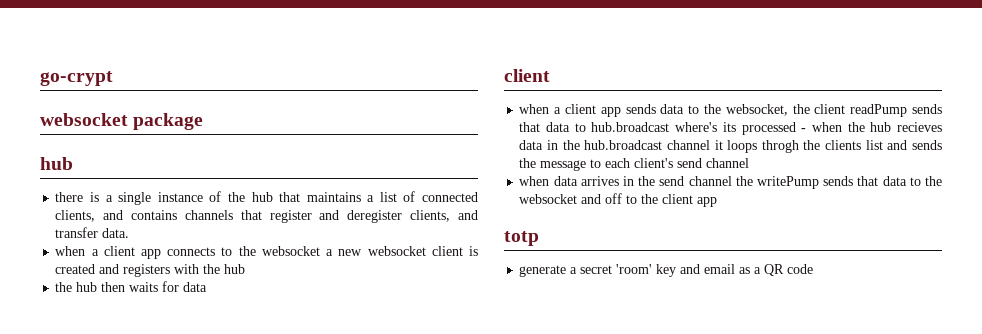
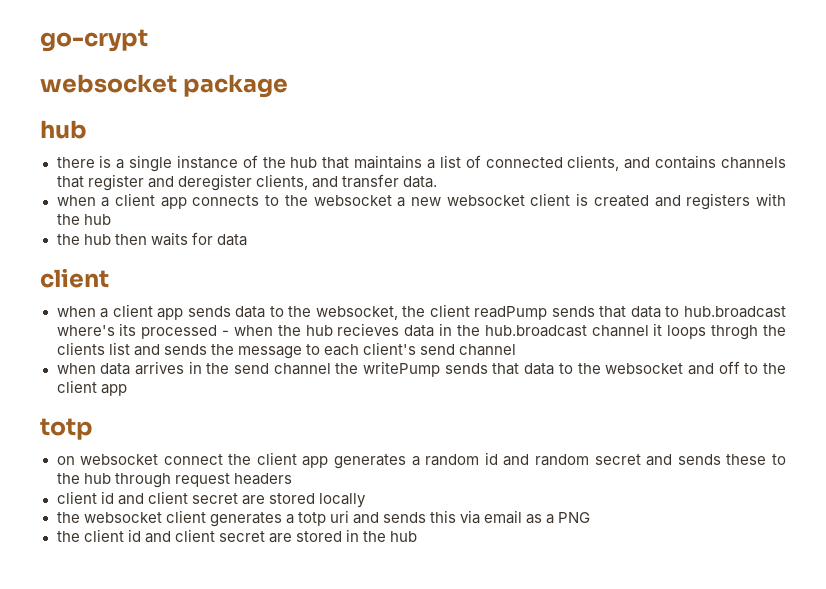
- generate a secret 'room' key and email as a QR code
+ on websocket connect the client app generates a random id and random secret and sends these to the hub through request headers
+ client id and client secret are stored locally
+ the websocket client generates a totp uri and sends this via email as a PNG
+ the client id and client secret are stored in the hub

